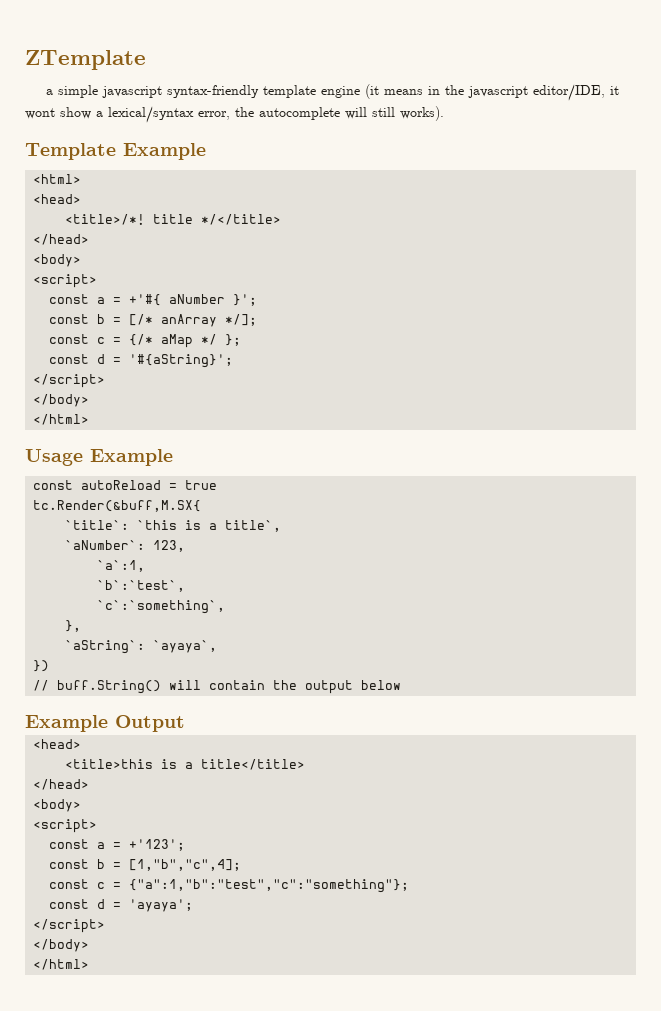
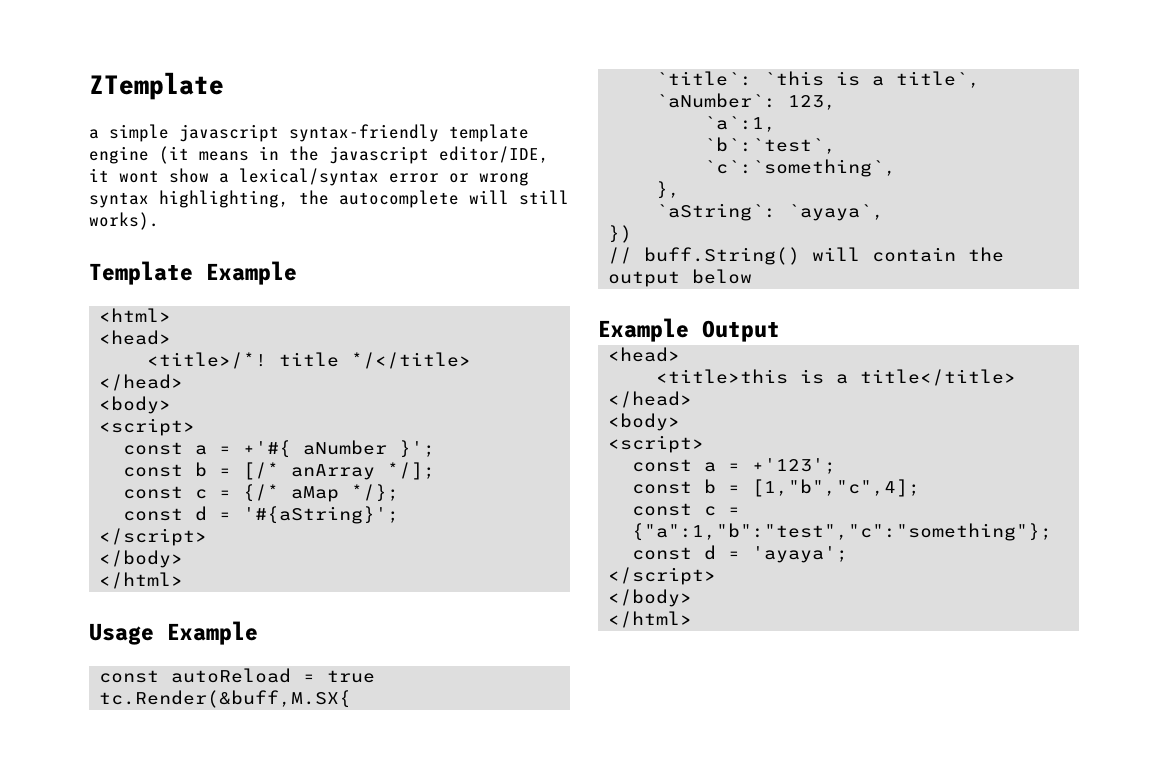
- a simple javascript syntax-friendly template engine (it means in the javascript editor/IDE, it wont show a lexical/syntax error, the autocomplete will still works).
+ a simple javascript syntax-friendly template engine (it means in the javascript editor/IDE, it wont show a lexical/syntax error or wrong syntax highlighting, the autocomplete will still works).
- const c = {/* aMap */ };
+ const c = {/* aMap */};

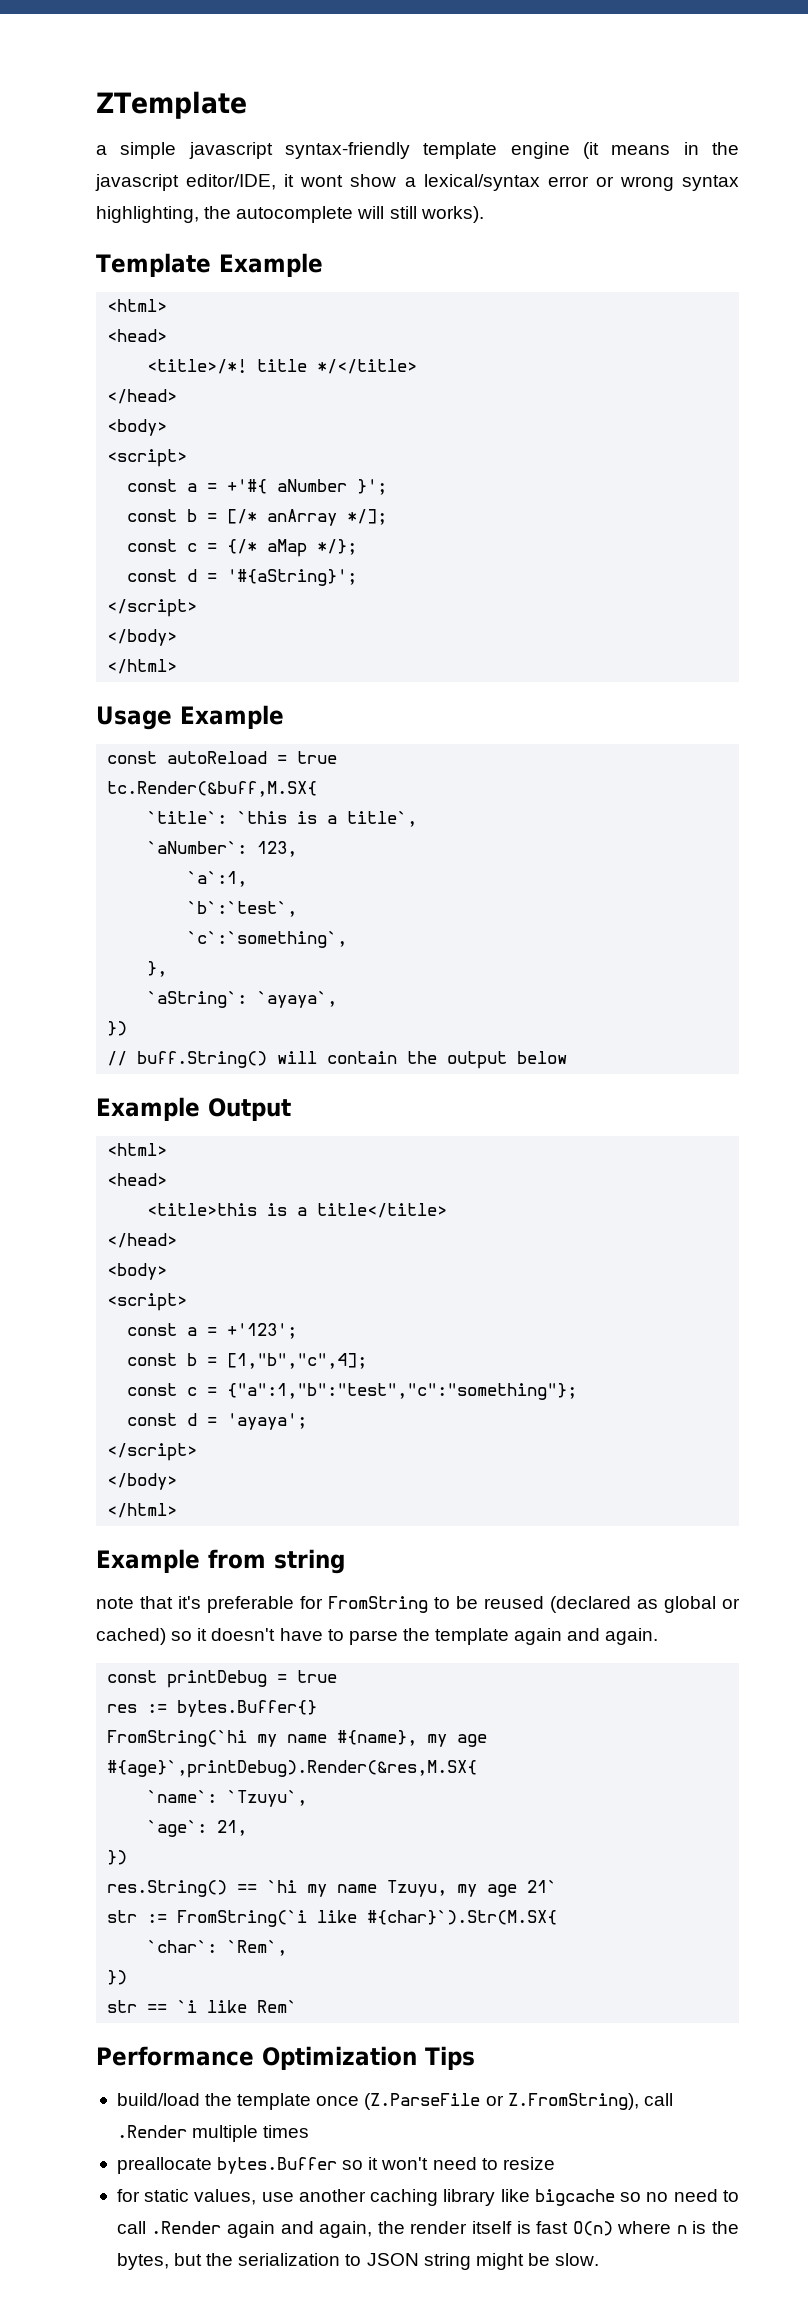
  Example Output
+ <html>
+ Example from string
+ note that it's preferable for FromString to be reused (declared as global or cached) so it doesn't have to parse the template again and again.
+ const printDebug = true
+ res := bytes.Buffer{}
+ FromString(`hi my name #{name}, my age #{age}`,printDebug).Render(&res,M.SX{
+ `name`: `Tzuyu`,
+ `age`: 21,
+ })
+ res.String() == `hi my name Tzuyu, my age 21`
+ str := FromString(`i like #{char}`).Str(M.SX{
+ `char`: `Rem`,
+ })
+ str == `i like Rem`
+ Performance Optimization Tips
+ build/load the template once (Z.ParseFile or Z.FromString), call .Render multiple times
+ preallocate bytes.Buffer so it won't need to resize
+ for static values, use another caching library like bigcache so no need to call .Render again and again, the render itself is fast O(n) where n is the bytes, but the serialization to JSON string might be slow.

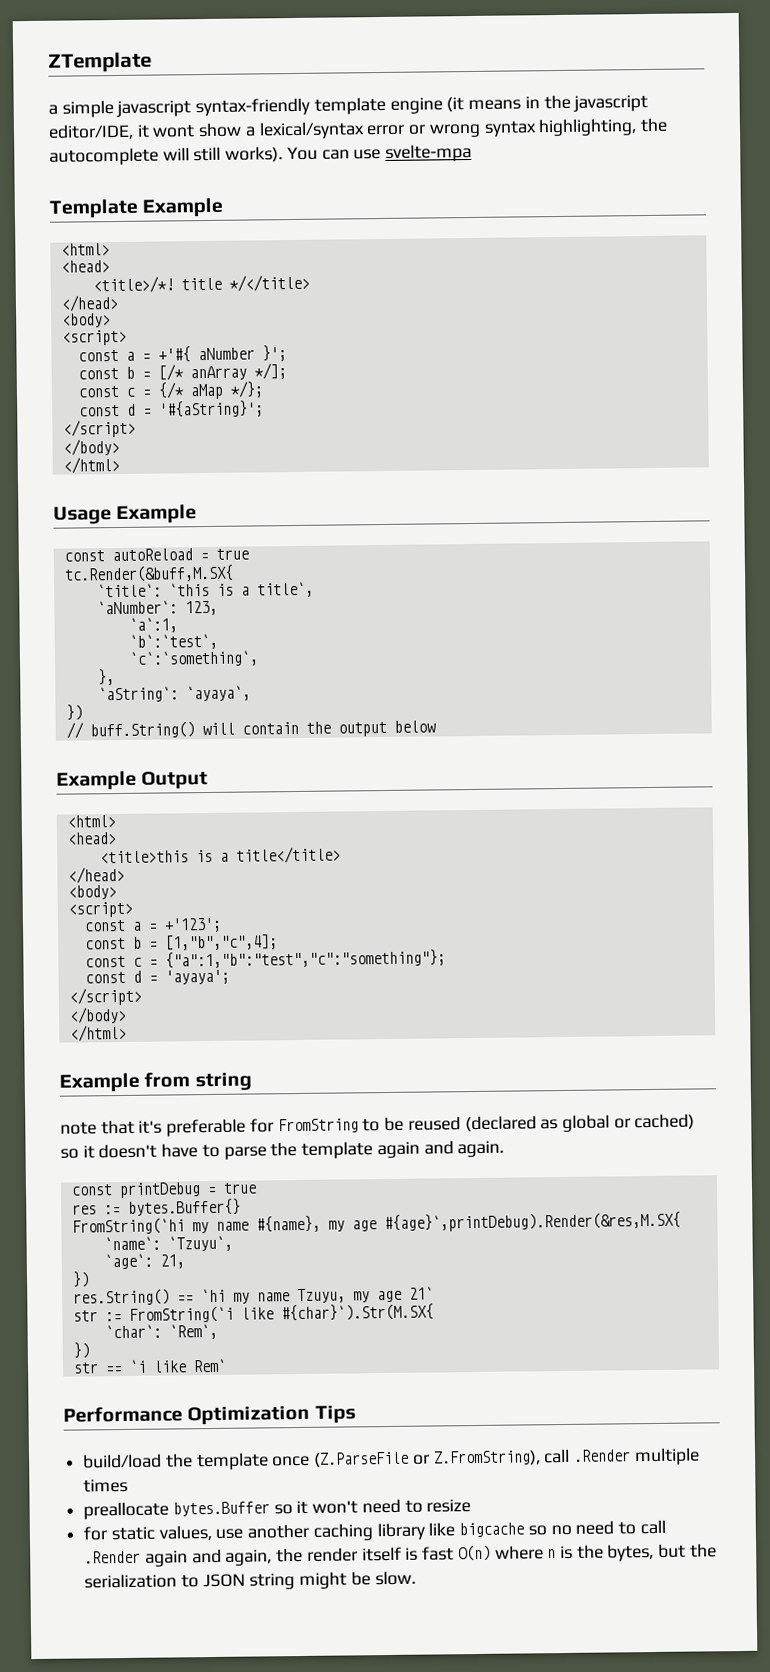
+ You can use svelte-mpa

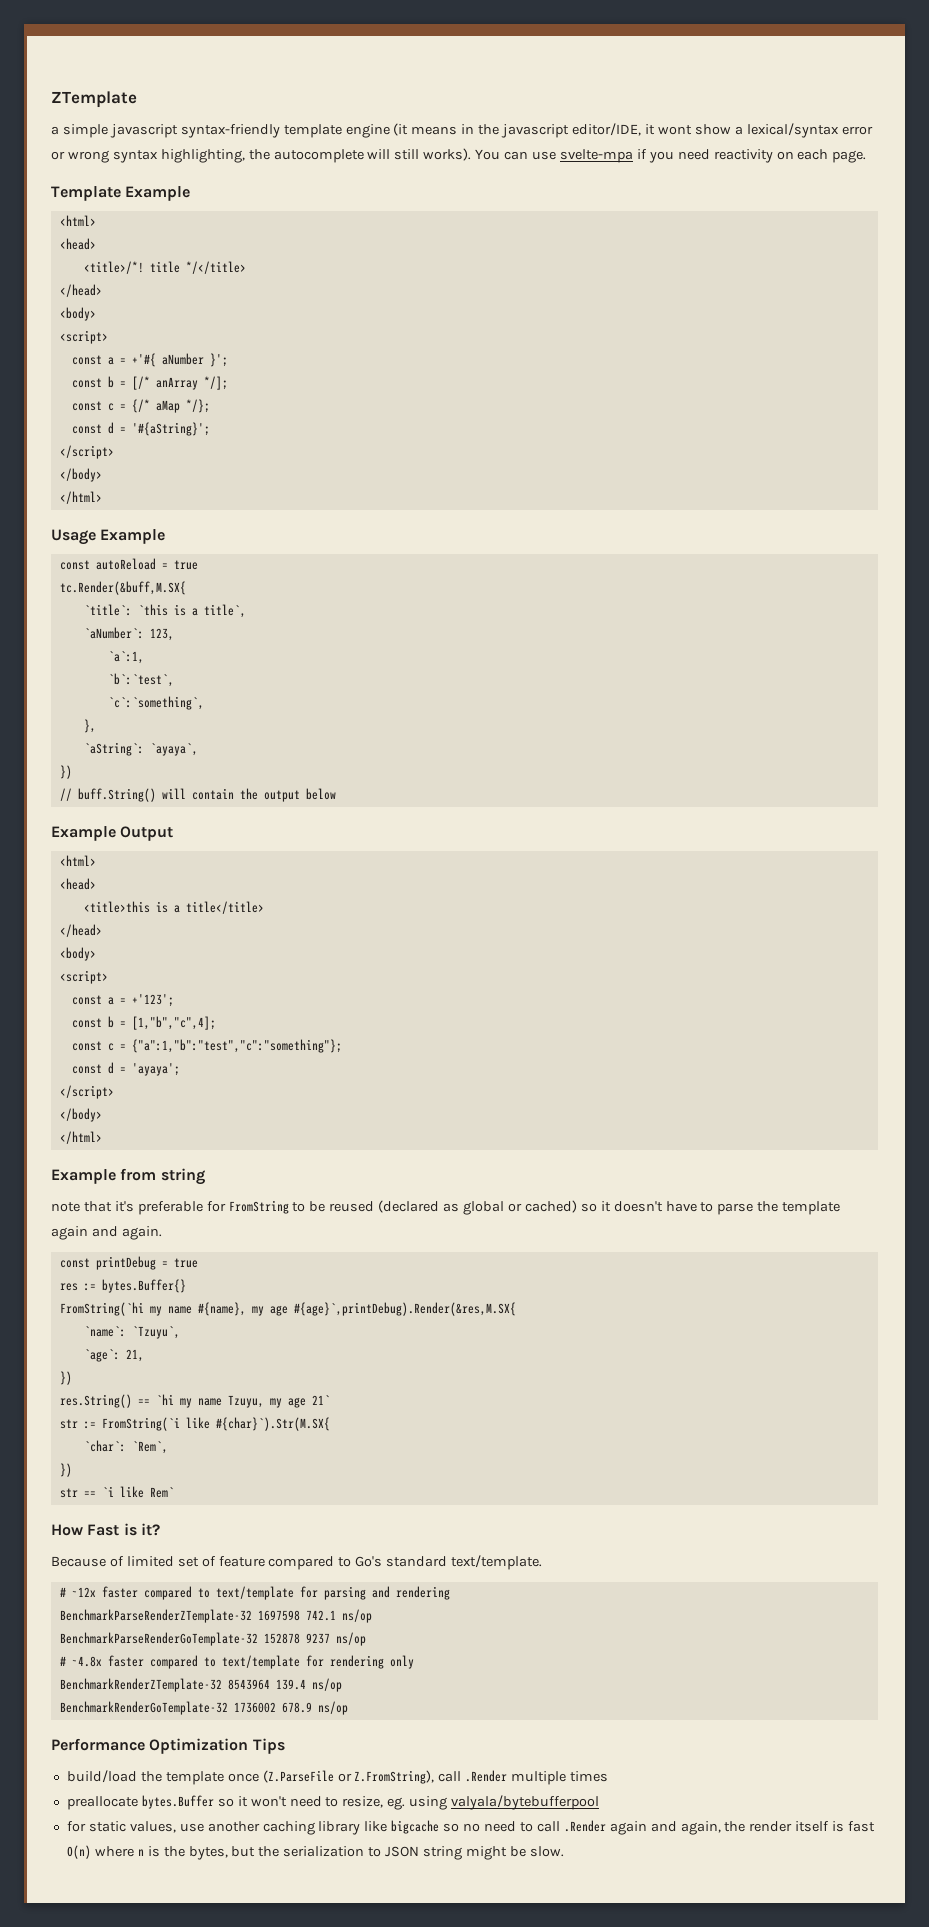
- You can use svelte-mpa
+ You can use svelte-mpa if you need reactivity on each page.
+ How Fast is it?
+ Because of limited set of feature compared to Go's standard text/template.
+ # ~12x faster compared to text/template for parsing and rendering
+ BenchmarkParseRenderZTemplate-32 1697598 742.1 ns/op
+ BenchmarkParseRenderGoTemplate-32 152878 9237 ns/op
+ # ~4.8x faster compared to text/template for rendering only
+ BenchmarkRenderZTemplate-32 8543964 139.4 ns/op
+ BenchmarkRenderGoTemplate-32 1736002 678.9 ns/op
- preallocate bytes.Buffer so it won't need to resize
+ preallocate bytes.Buffer so it won't need to resize, eg. using valyala/bytebufferpool

